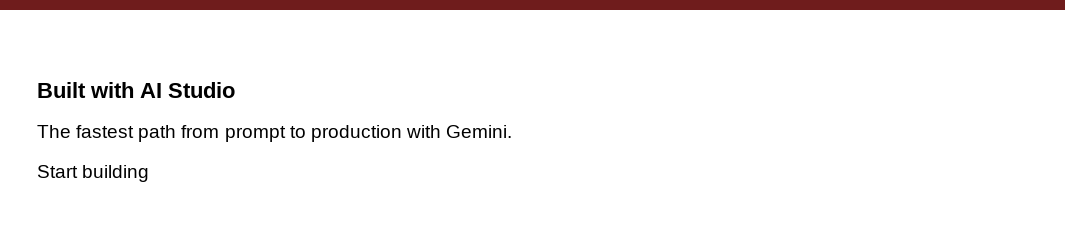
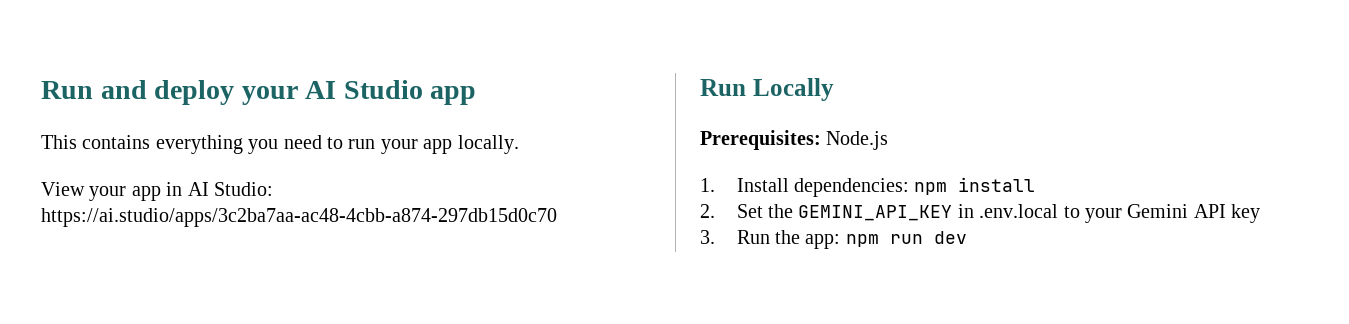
- Built with AI Studio
- The fastest path from prompt to production with Gemini.
- Start building
+ Run and deploy your AI Studio app
+ This contains everything you need to run your app locally.
+ View your app in AI Studio: https://ai.studio/apps/3c2ba7aa-ac48-4cbb-a874-297db15d0c70
+ Run Locally
+ Prerequisites: Node.js
+ 1. Install dependencies: npm install
+ 2. Set the GEMINI_API_KEY in .env.local to your Gemini API key
+ 3. Run the app: npm run dev

